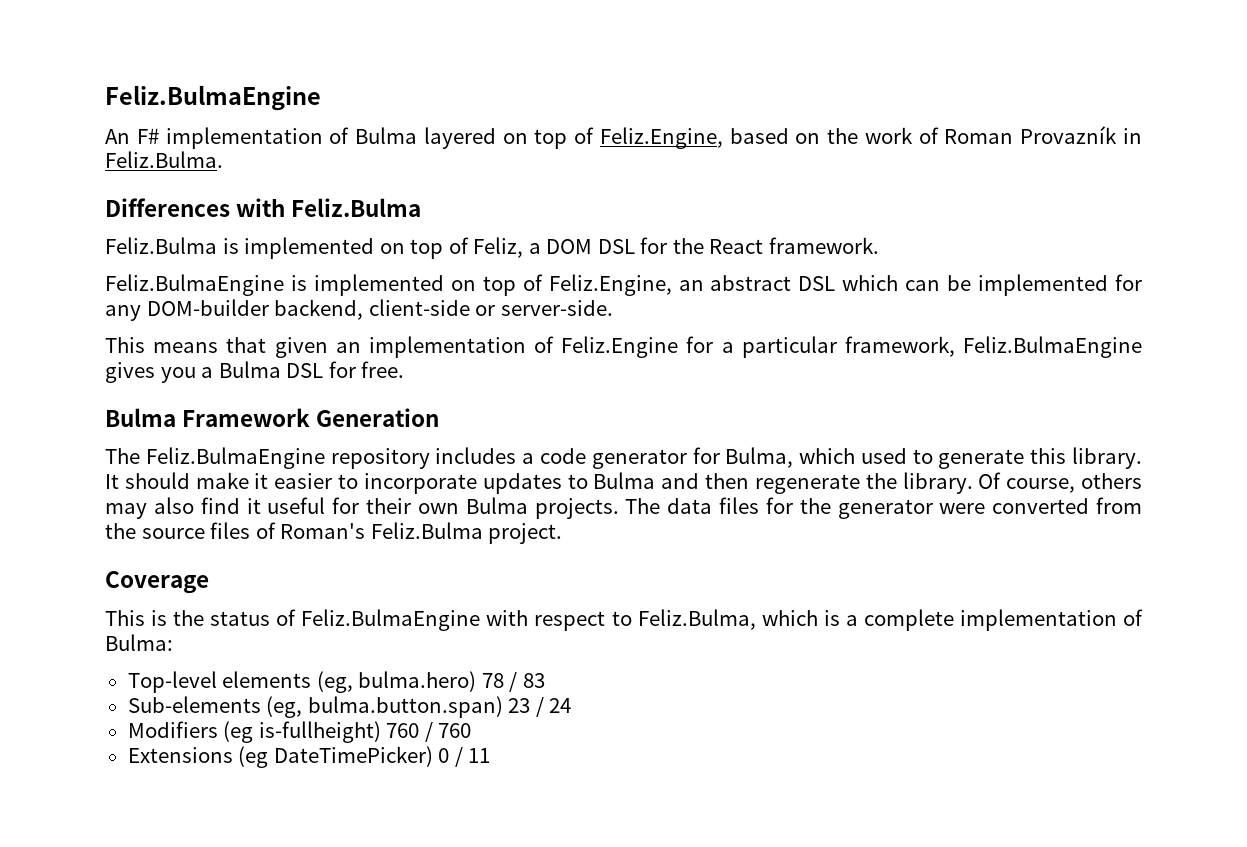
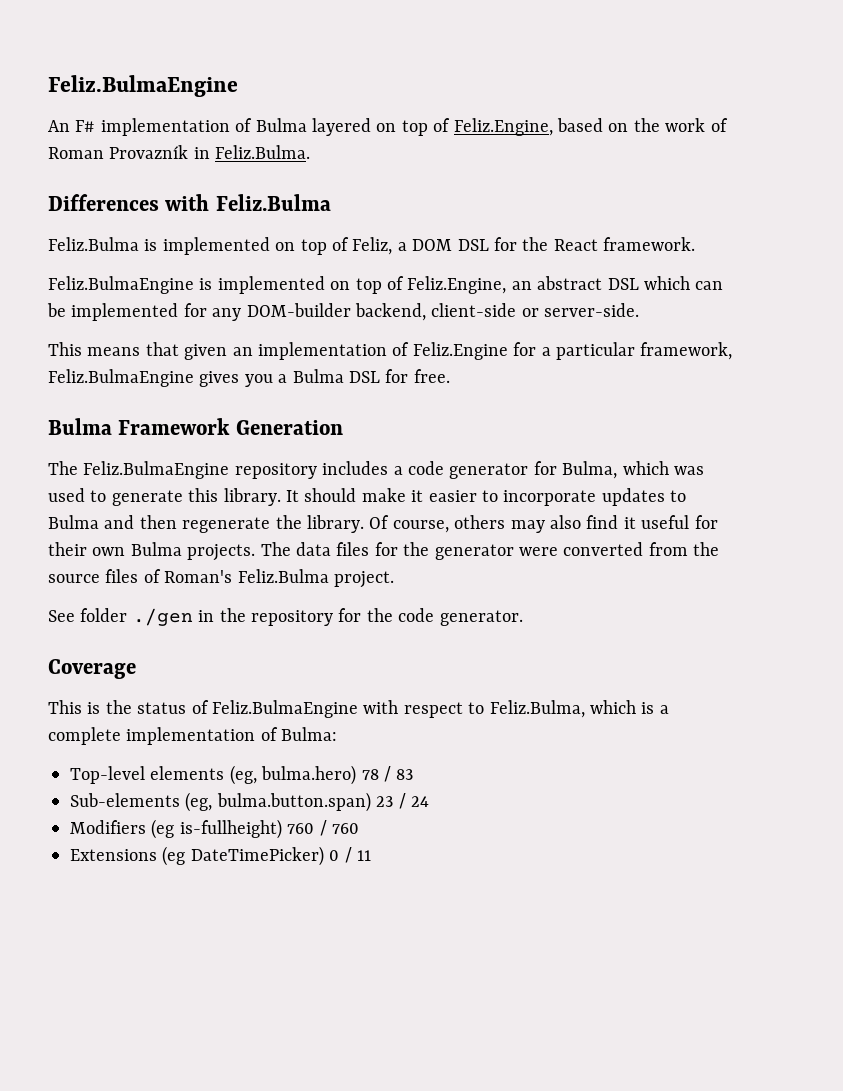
- The Feliz.BulmaEngine repository includes a code generator for Bulma, which used to generate this library.
+ The Feliz.BulmaEngine repository includes a code generator for Bulma, which was used to generate this library.
+ See folder ./gen in the repository for the code generator.

